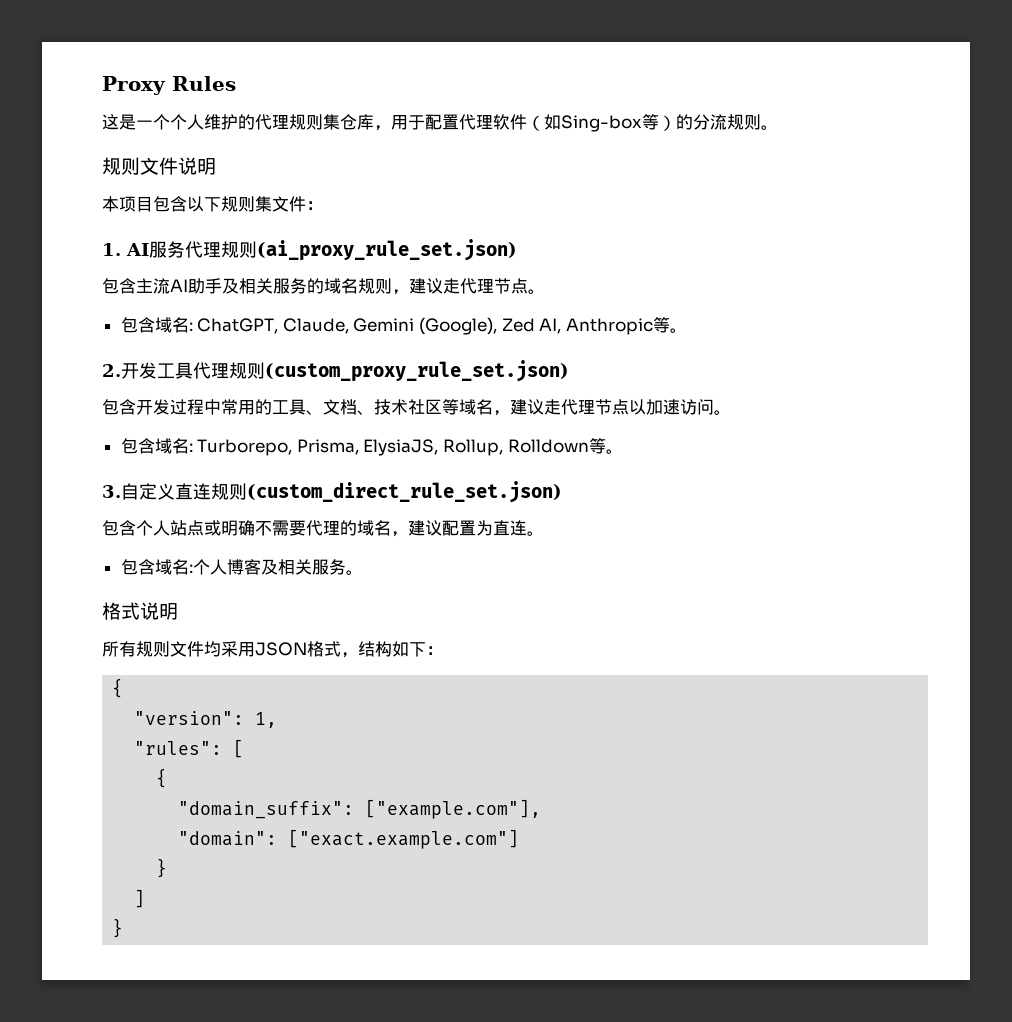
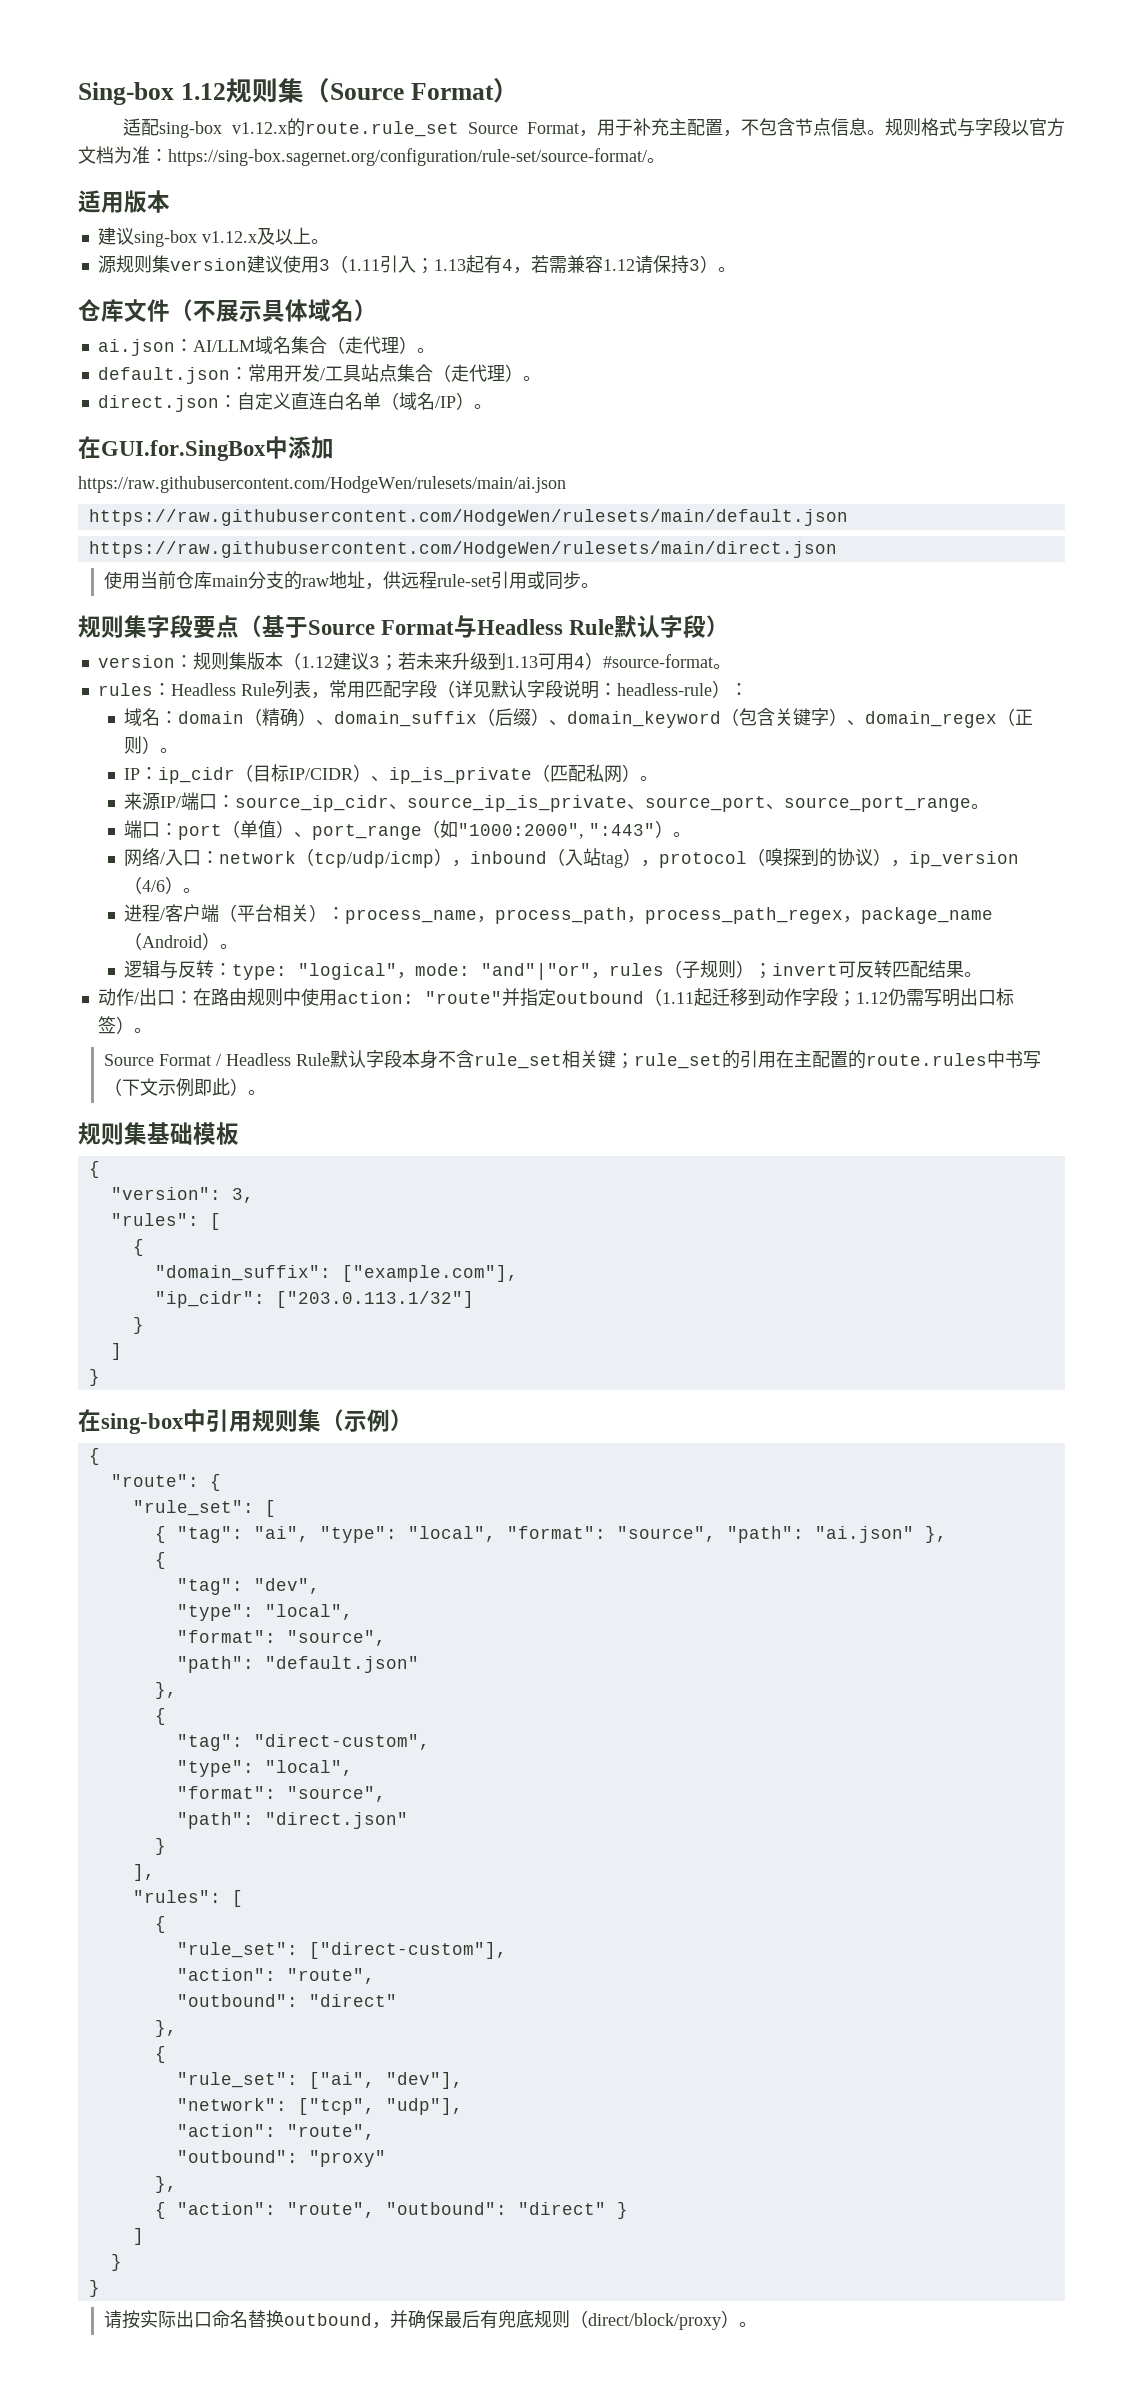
- Proxy Rules
- 这是一个个人维护的代理规则集仓库，用于配置代理软件（如Sing-box等）的分流规则。
- 规则文件说明
- 本项目包含以下规则集文件：
- 1. AI服务代理规则(ai_proxy_rule_set.json)
- 包含主流AI助手及相关服务的域名规则，建议走代理节点。
- 包含域名: ChatGPT, Claude, Gemini (Google), Zed AI, Anthropic等。
- 2.开发工具代理规则(custom_proxy_rule_set.json)
- 包含开发过程中常用的工具、文档、技术社区等域名，建议走代理节点以加速访问。
- 包含域名: Turborepo, Prisma, ElysiaJS, Rollup, Rolldown等。
- 3.自定义直连规则(custom_direct_rule_set.json)
- 包含个人站点或明确不需要代理的域名，建议配置为直连。
- 包含域名:个人博客及相关服务。
- 格式说明
- 所有规则文件均采用JSON格式，结构如下：
+ Sing-box 1.12规则集（Source Format）
+ 适配sing-box v1.12.x的route.rule_set Source Format，用于补充主配置，不包含节点信息。规则格式与字段以官方文档为准：https://sing-box.sagernet.org/configuration/rule-set/source-format/。
+ 适用版本
+ 建议sing-box v1.12.x及以上。
+ 源规则集version建议使用3（1.11引入；1.13起有4，若需兼容1.12请保持3）。
+ 仓库文件（不展示具体域名）
+ ai.json：AI/LLM域名集合（走代理）。
+ default.json：常用开发/工具站点集合（走代理）。
+ direct.json：自定义直连白名单（域名/IP）。
+ 在GUI.for.SingBox中添加
+ https://raw.githubusercontent.com/HodgeWen/rulesets/main/ai.json
+ https://raw.githubusercontent.com/HodgeWen/rulesets/main/default.json
+ https://raw.githubusercontent.com/HodgeWen/rulesets/main/direct.json
+ 使用当前仓库main分支的raw地址，供远程rule-set引用或同步。
+ 规则集字段要点（基于Source Format与Headless Rule默认字段）
+ version：规则集版本（1.12建议3；若未来升级到1.13可用4）#source-format。
+ rules：Headless Rule列表，常用匹配字段（详见默认字段说明：headless-rule）：
+ 域名：domain（精确）、domain_suffix（后缀）、domain_keyword（包含关键字）、domain_regex（正则）。
+ IP：ip_cidr（目标IP/CIDR）、ip_is_private（匹配私网）。
+ 来源IP/端口：source_ip_cidr、source_ip_is_private、source_port、source_port_range。
+ 端口：port（单值）、port_range（如"1000:2000", ":443"）。
+ 网络/入口：network（tcp/udp/icmp），inbound（入站tag），protocol（嗅探到的协议），ip_version（4/6）。
+ 进程/客户端（平台相关）：process_name，process_path，process_path_regex，package_name（Android）。
+ 逻辑与反转：type: "logical"，mode: "and"|"or"，rules（子规则）；invert可反转匹配结果。
+ 动作/出口：在路由规则中使用action: "route"并指定outbound（1.11起迁移到动作字段；1.12仍需写明出口标签）。
+ Source Format / Headless Rule默认字段本身不含rule_set相关键；rule_set的引用在主配置的route.rules中书写（下文示例即此）。
+ 规则集基础模板
- "version": 1,
+ "version": 3,
- "domain": ["exact.example.com"]
+ "ip_cidr": ["203.0.113.1/32"]
  }
  ]
  }
+ 在sing-box中引用规则集（示例）
+ {
+ "route": {
+ "rule_set": [
+ { "tag": "ai", "type": "local", "format": "source", "path": "ai.json" },
+ {
+ "tag": "dev",
+ "type": "local",
+ "format": "source",
+ "path": "default.json"
+ },
+ {
+ "tag": "direct-custom",
+ "type": "local",
+ "format": "source",
+ "path": "direct.json"
+ }
+ ],
+ "rules": [
+ {
+ "rule_set": ["direct-custom"],
+ "action": "route",
+ "outbound": "direct"
+ },
+ {
+ "rule_set": ["ai", "dev"],
+ "network": ["tcp", "udp"],
+ "action": "route",
+ "outbound": "proxy"
+ },
+ { "action": "route", "outbound": "direct" }
+ ]
+ }
+ }
+ 请按实际出口命名替换outbound，并确保最后有兜底规则（direct/block/proxy）。

